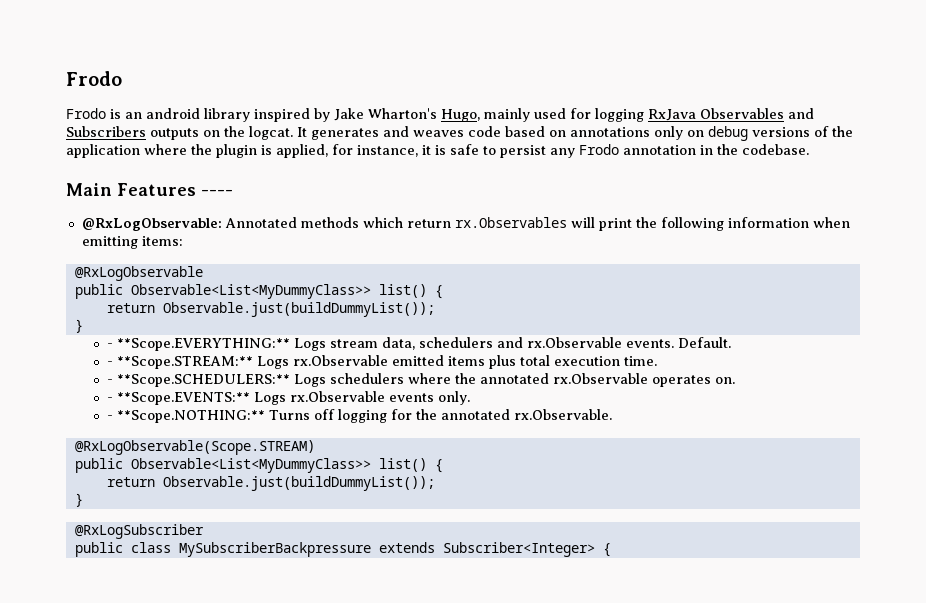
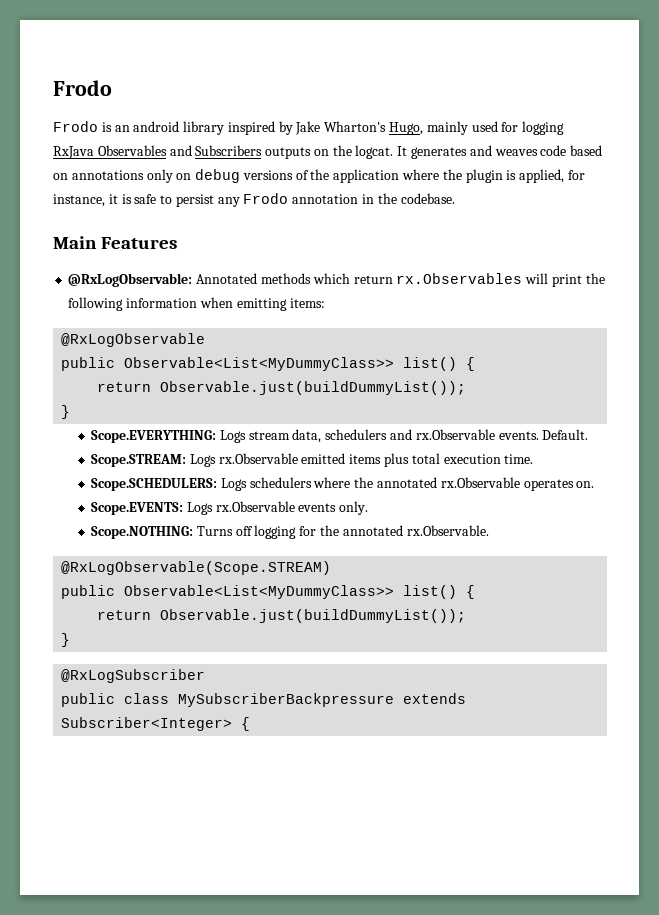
- Main Features ----
+ Main Features
- - **Scope.EVERYTHING:** Logs stream data, schedulers and rx.Observable events.
+ Scope.EVERYTHING: Logs stream data, schedulers and rx.Observable events.
- - **Scope.STREAM:** Logs rx.Observable emitted items plus total execution time.
+ Scope.STREAM: Logs rx.Observable emitted items plus total execution time.
- - **Scope.SCHEDULERS:** Logs schedulers where the annotated rx.Observable operates on.
+ Scope.SCHEDULERS: Logs schedulers where the annotated rx.Observable operates on.
- - **Scope.EVENTS:** Logs rx.Observable events only.
+ Scope.EVENTS: Logs rx.Observable events only.
- - **Scope.NOTHING:** Turns off logging for the annotated rx.Observable.
+ Scope.NOTHING: Turns off logging for the annotated rx.Observable.

